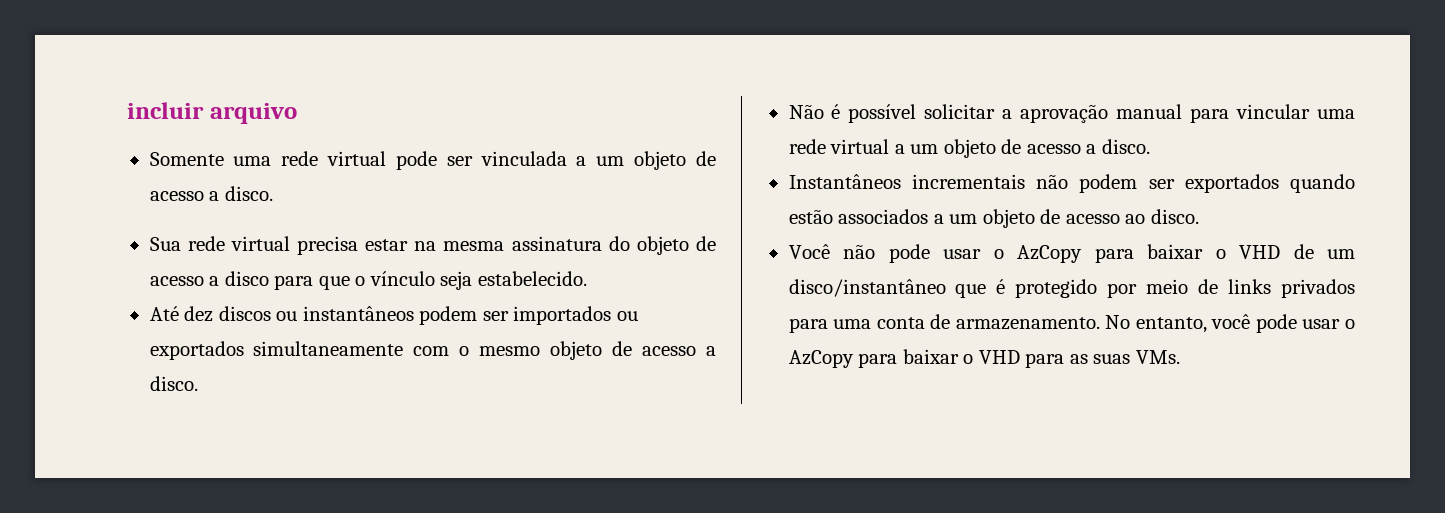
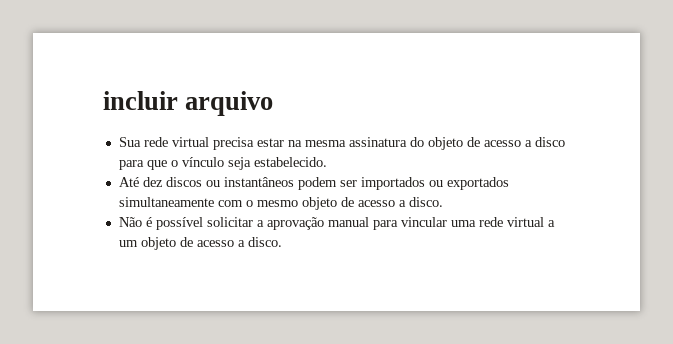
- Somente uma rede virtual pode ser vinculada a um objeto de acesso a disco.
- Instantâneos incrementais não podem ser exportados quando estão associados a um objeto de acesso ao disco.
- Você não pode usar o AzCopy para baixar o VHD de um disco/instantâneo que é protegido por meio de links privados para uma conta de armazenamento. No entanto, você pode usar o AzCopy para baixar o VHD para as suas VMs.

